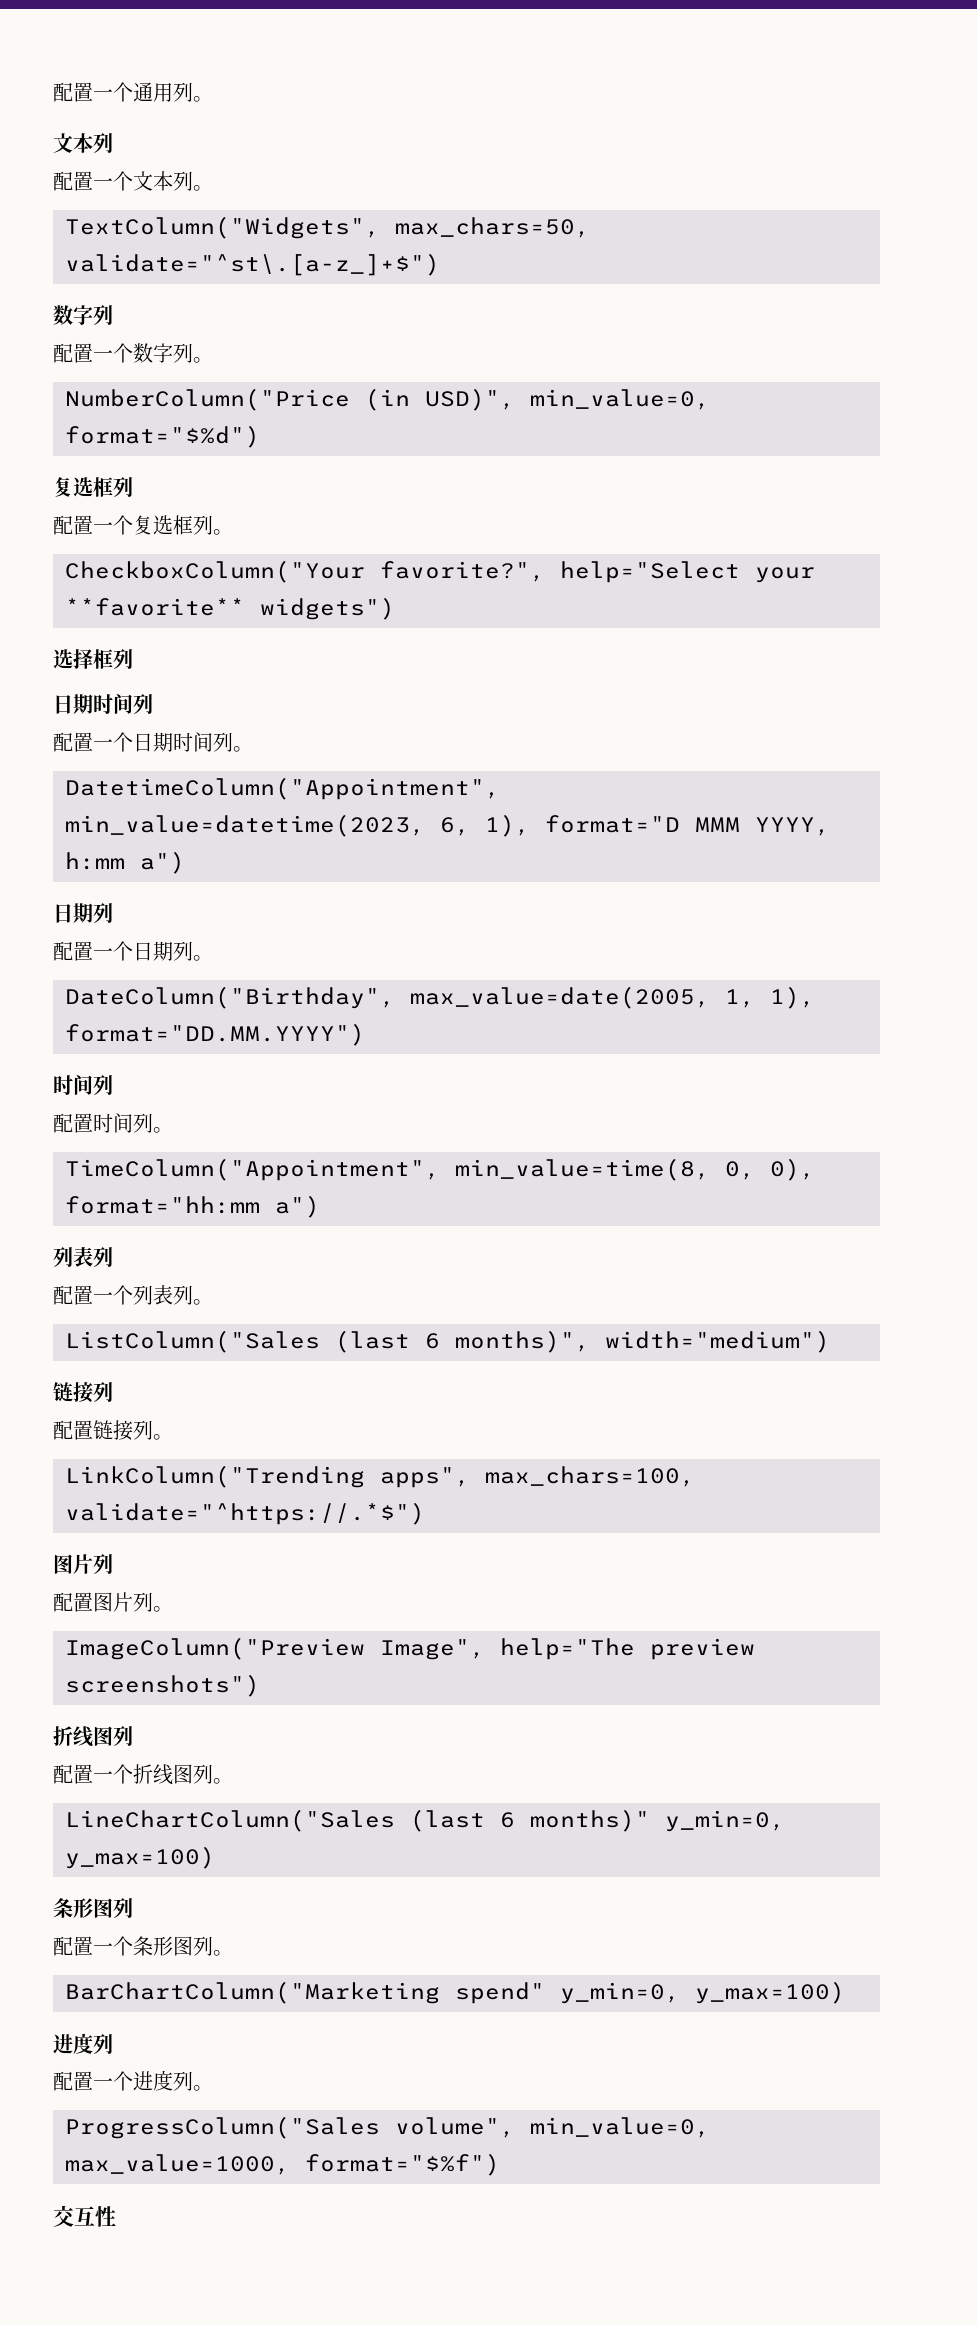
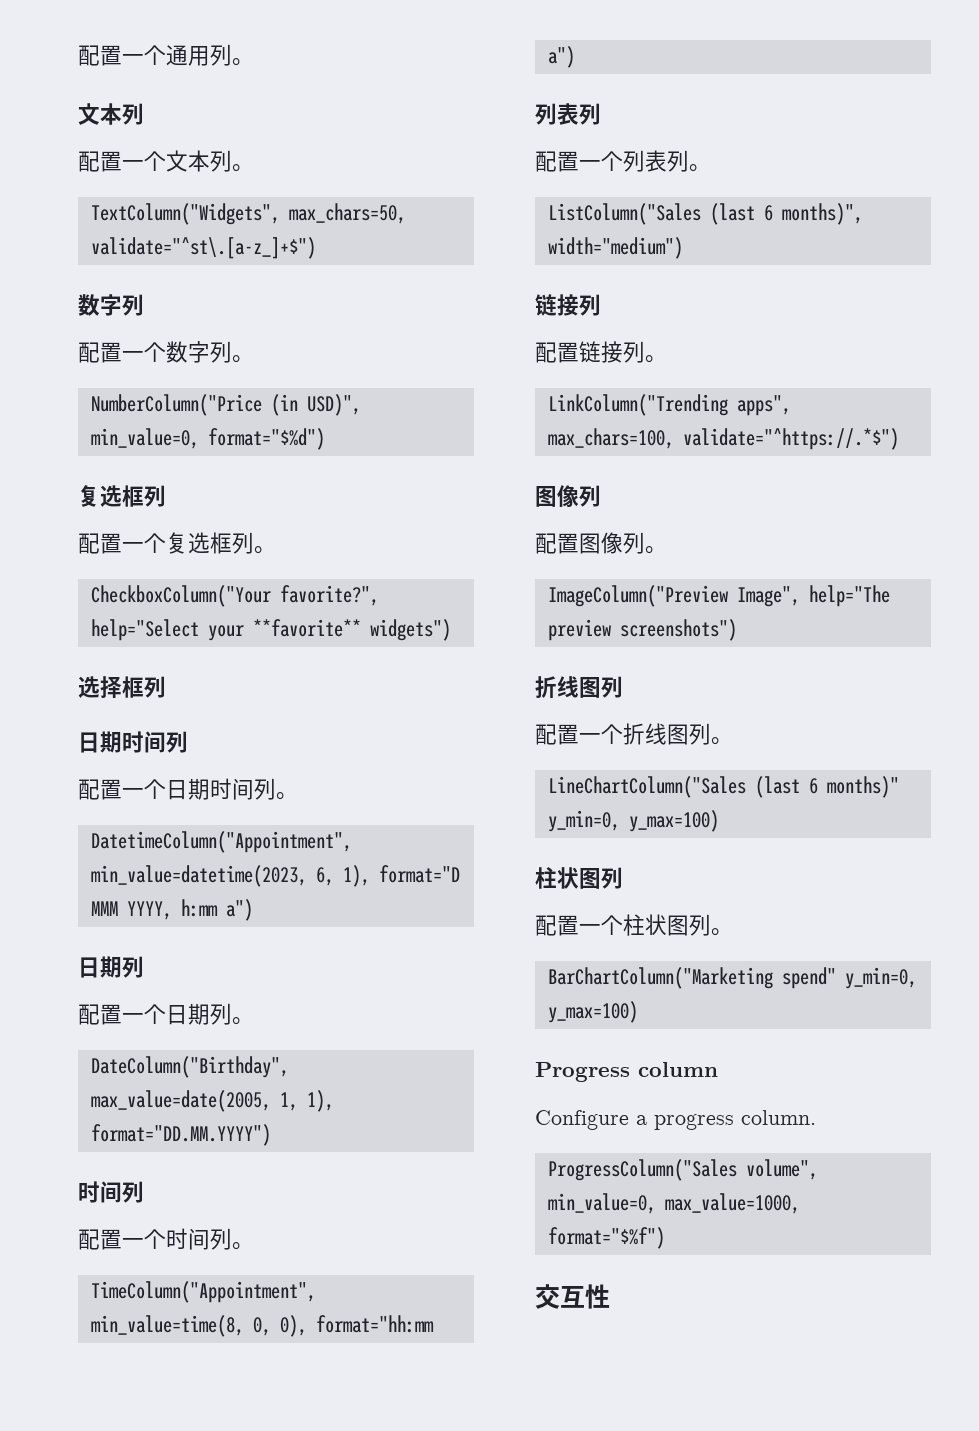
- 配置时间列。
+ 配置一个时间列。
  LinkColumn("Trending apps", max_chars=100, validate="^https://.*$")
- 图片列
+ 图像列
- 配置图片列。
+ 配置图像列。
  LineChartColumn("Sales (last 6 months)" y_min=0, y_max=100)
- 条形图列
- 配置一个条形图列。
+ 柱状图列
+ 配置一个柱状图列。
  BarChartColumn("Marketing spend" y_min=0, y_max=100)
- 进度列
- 配置一个进度列。
+ Progress column
+ Configure a progress column.

